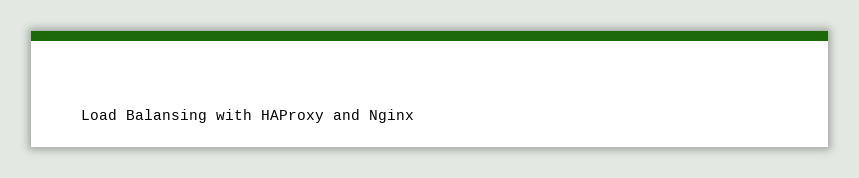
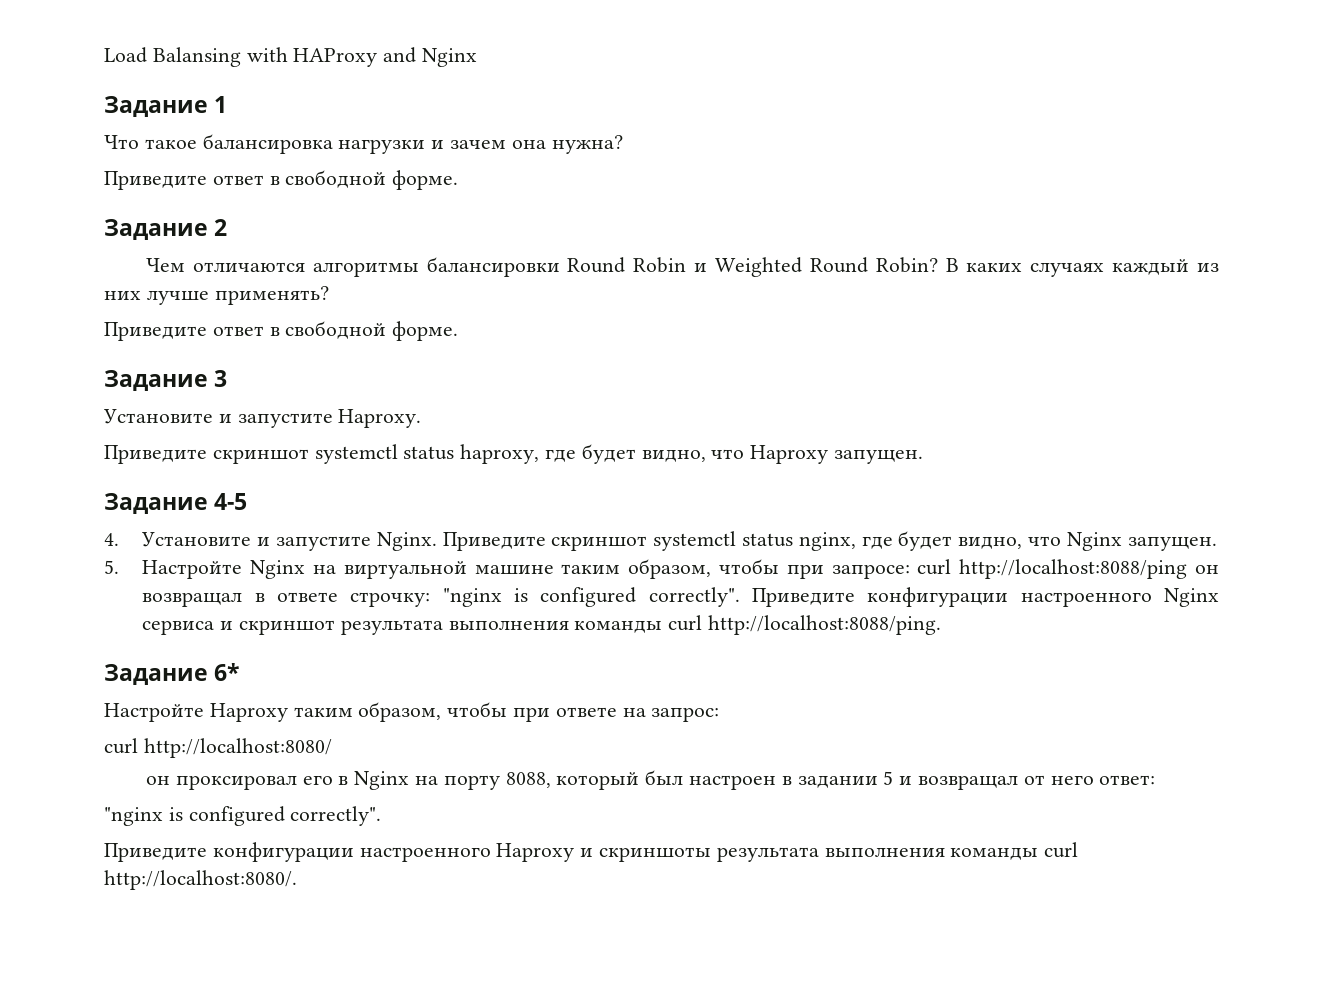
+ Задание 1
+ Что такое балансировка нагрузки и зачем она нужна?
+ Приведите ответ в свободной форме.
+ Задание 2
+ Чем отличаются алгоритмы балансировки Round Robin и Weighted Round Robin? В каких случаях каждый из них лучше применять?
+ Приведите ответ в свободной форме.
+ Задание 3
+ Установите и запустите Haproxy.
+ Приведите скриншот systemctl status haproxy, где будет видно, что Haproxy запущен.
+ Задание 4-5
+ 4. Установите и запустите Nginx. Приведите скриншот systemctl status nginx, где будет видно, что Nginx запущен.
+ 5. Настройте Nginx на виртуальной машине таким образом, чтобы при запросе: curl http://localhost:8088/ping он возвращал в ответе строчку: "nginx is configured correctly". Приведите конфигурации настроенного Nginx сервиса и скриншот результата выполнения команды curl http://localhost:8088/ping.
+ Задание 6*
+ Настройте Haproxy таким образом, чтобы при ответе на запрос:
+ curl http://localhost:8080/
+ он проксировал его в Nginx на порту 8088, который был настроен в задании 5 и возвращал от него ответ:
+ "nginx is configured correctly".
+ Приведите конфигурации настроенного Haproxy и скриншоты результата выполнения команды curl http://localhost:8080/.

